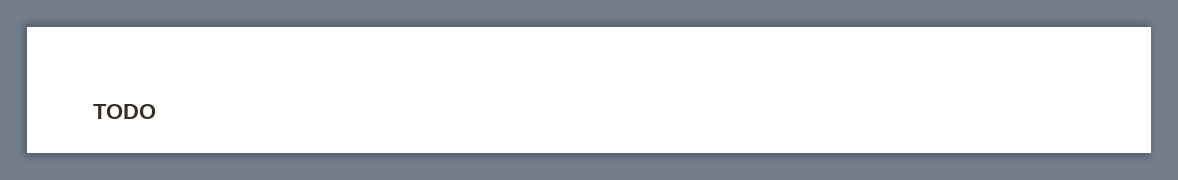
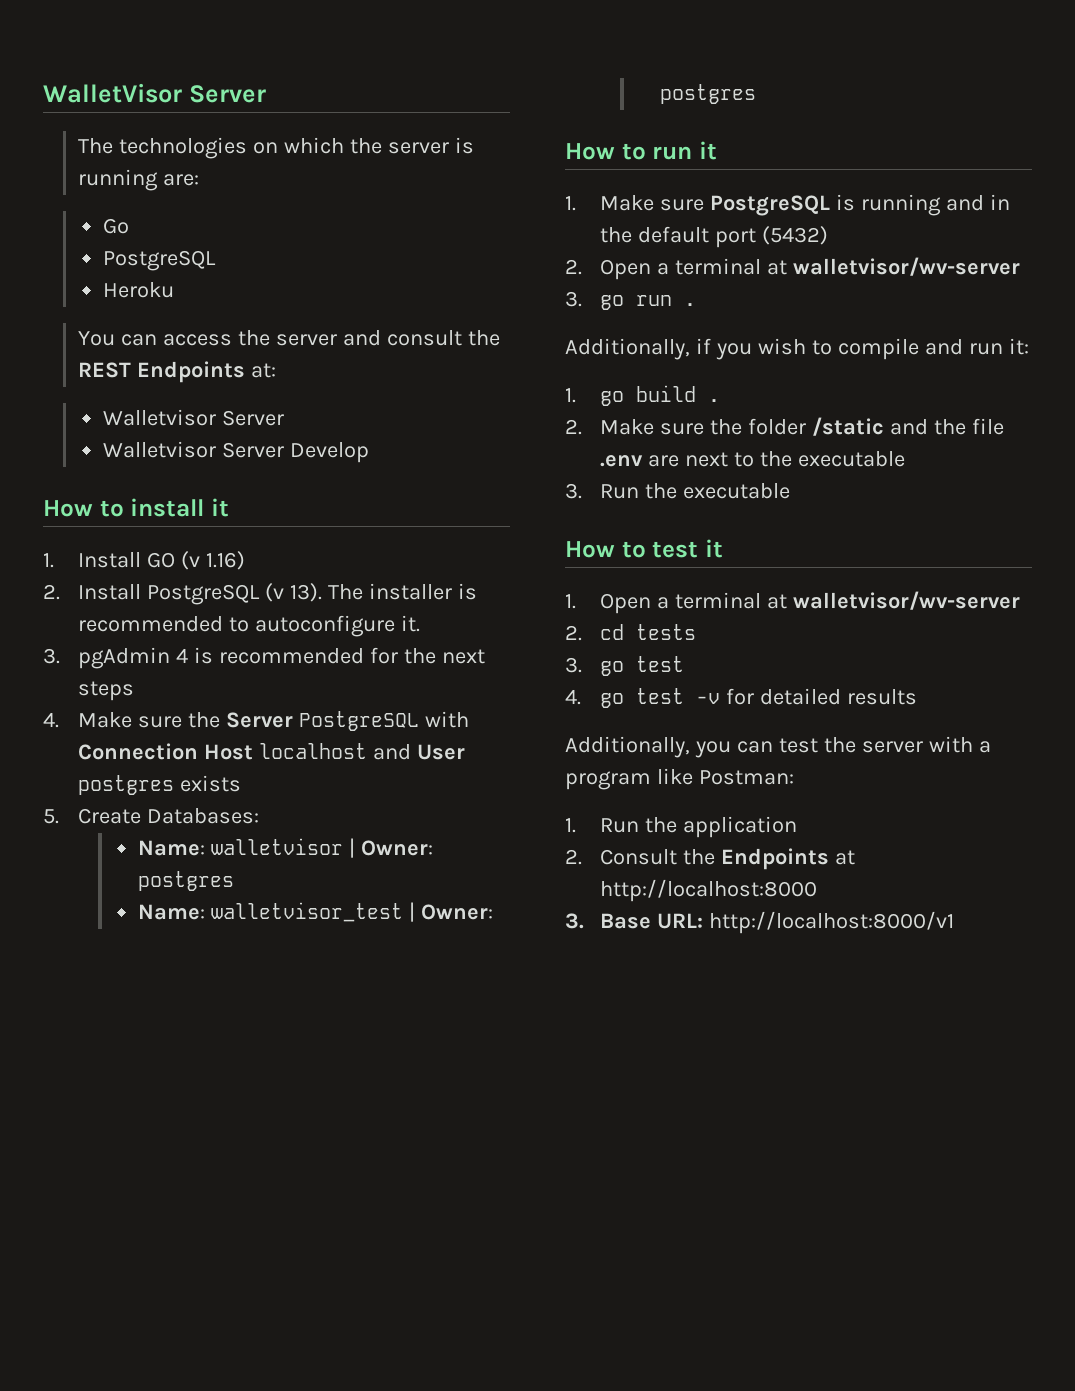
- TODO
+ WalletVisor Server
+ The technologies on which the server is running are:
+ Go
+ PostgreSQL
+ Heroku
+ You can access the server and consult the REST Endpoints at:
+ Walletvisor Server
+ Walletvisor Server Develop
+ How to install it
+ 1. Install GO (v 1.16)
+ 2. Install PostgreSQL (v 13). The installer is recommended to autoconfigure it.
+ 3. pgAdmin 4 is recommended for the next steps
+ 4. Make sure the Server PostgreSQL with Connection Host localhost and User postgres exists
+ 5. Create Databases:
+ Name: walletvisor | Owner: postgres
+ Name: walletvisor_test | Owner: postgres
+ How to run it
+ 1. Make sure PostgreSQL is running and in the default port (5432)
+ 2. Open a terminal at walletvisor/wv-server
+ 3. go run .
+ Additionally, if you wish to compile and run it:
+ 1. go build .
+ 2. Make sure the folder /static and the file .env are next to the executable
+ 3. Run the executable
+ How to test it
+ 1. Open a terminal at walletvisor/wv-server
+ 2. cd tests
+ 3. go test
+ 4. go test -v for detailed results
+ Additionally, you can test the server with a program like Postman:
+ 1. Run the application
+ 2. Consult the Endpoints at http://localhost:8000
+ 3. Base URL: http://localhost:8000/v1

